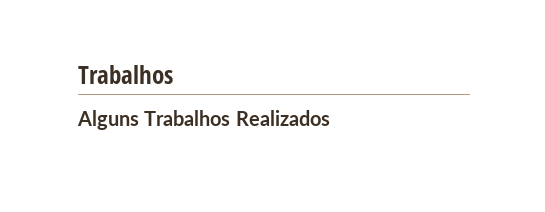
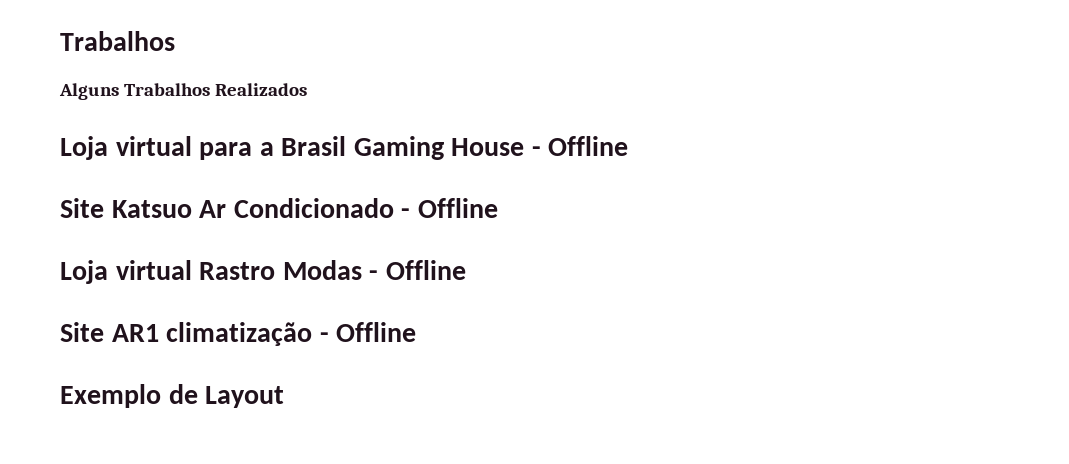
+ Loja virtual para a Brasil Gaming House - Offline
+ Site Katsuo Ar Condicionado - Offline
+ Loja virtual Rastro Modas - Offline
+ Site AR1 climatização - Offline
+ Exemplo de Layout

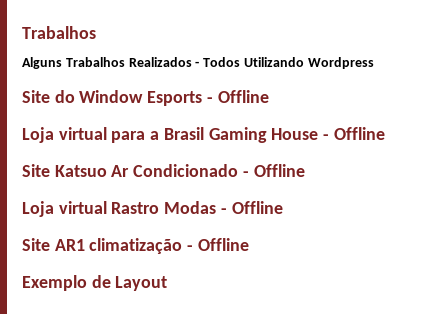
- Alguns Trabalhos Realizados
+ Alguns Trabalhos Realizados - Todos Utilizando Wordpress
+ Site do Window Esports - Offline

